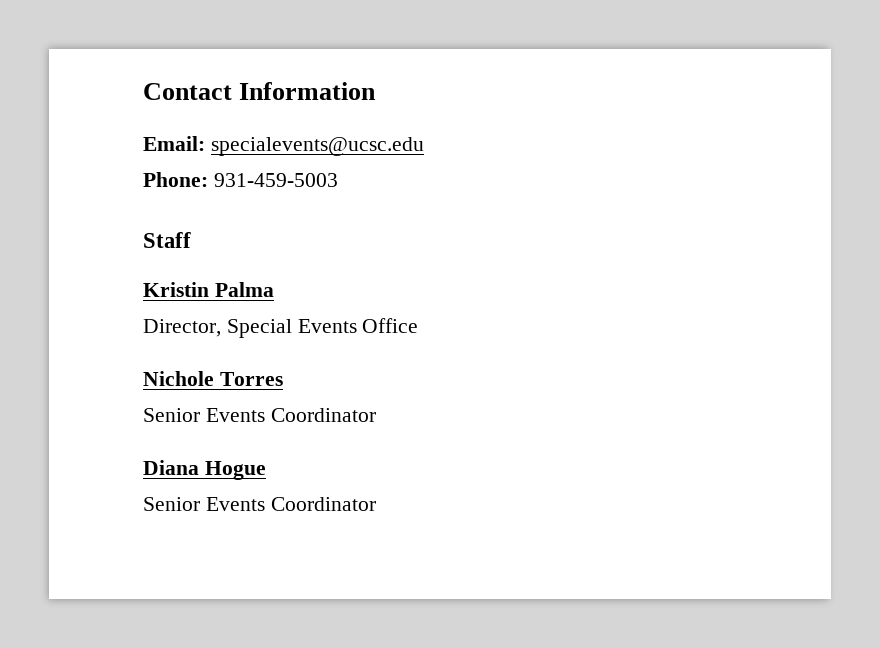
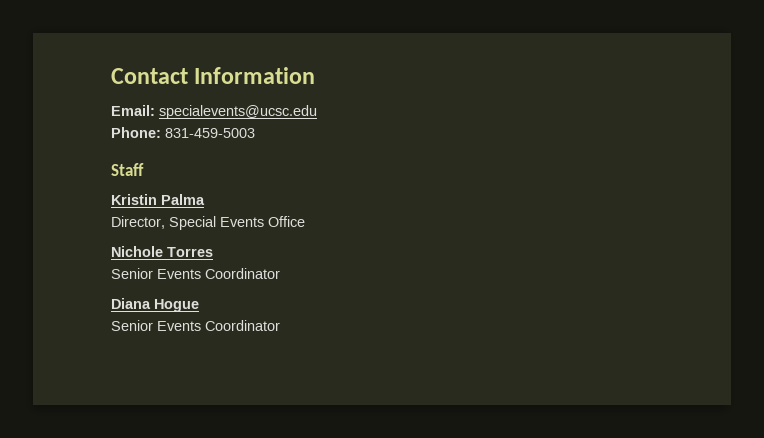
- Phone: 931-459-5003
+ Phone: 831-459-5003

